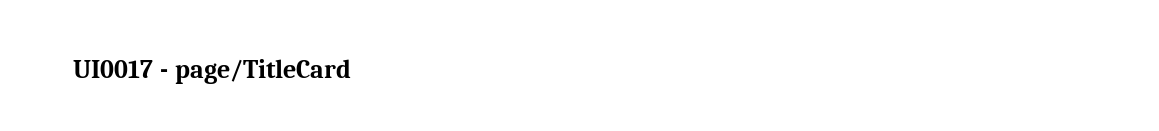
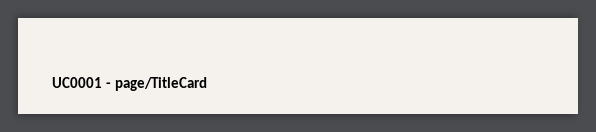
- UI0017 - page/TitleCard
+ UC0001 - page/TitleCard

